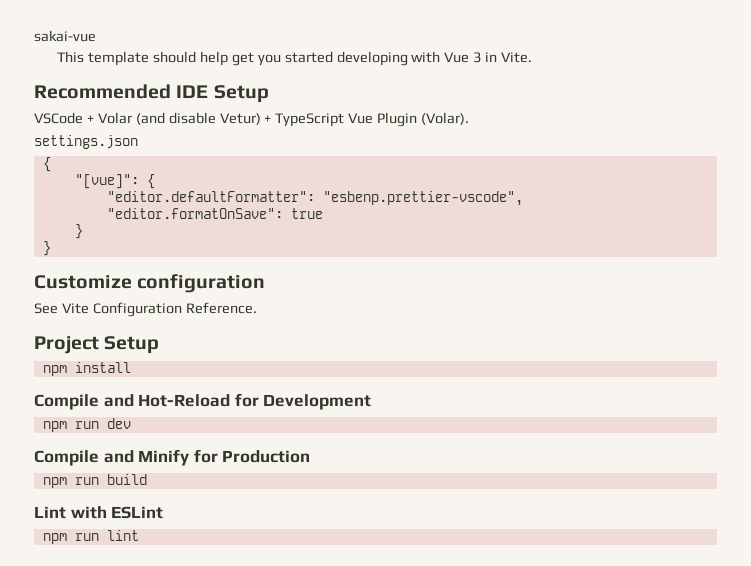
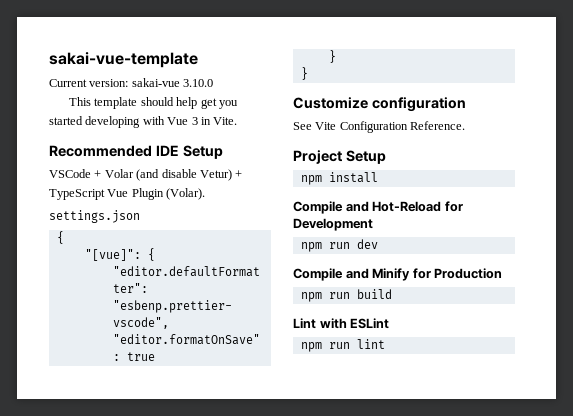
- sakai-vue
+ sakai-vue-template
+ Current version: sakai-vue 3.10.0

